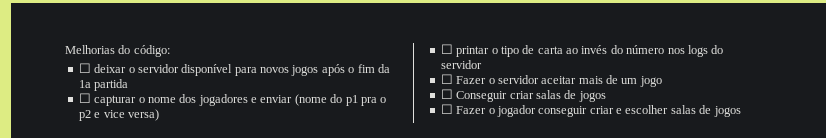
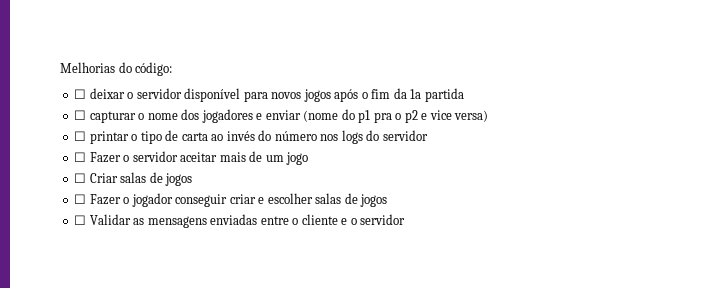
- ☐ Conseguir criar salas de jogos
+ ☐ Criar salas de jogos
+ ☐ Validar as mensagens enviadas entre o cliente e o servidor

